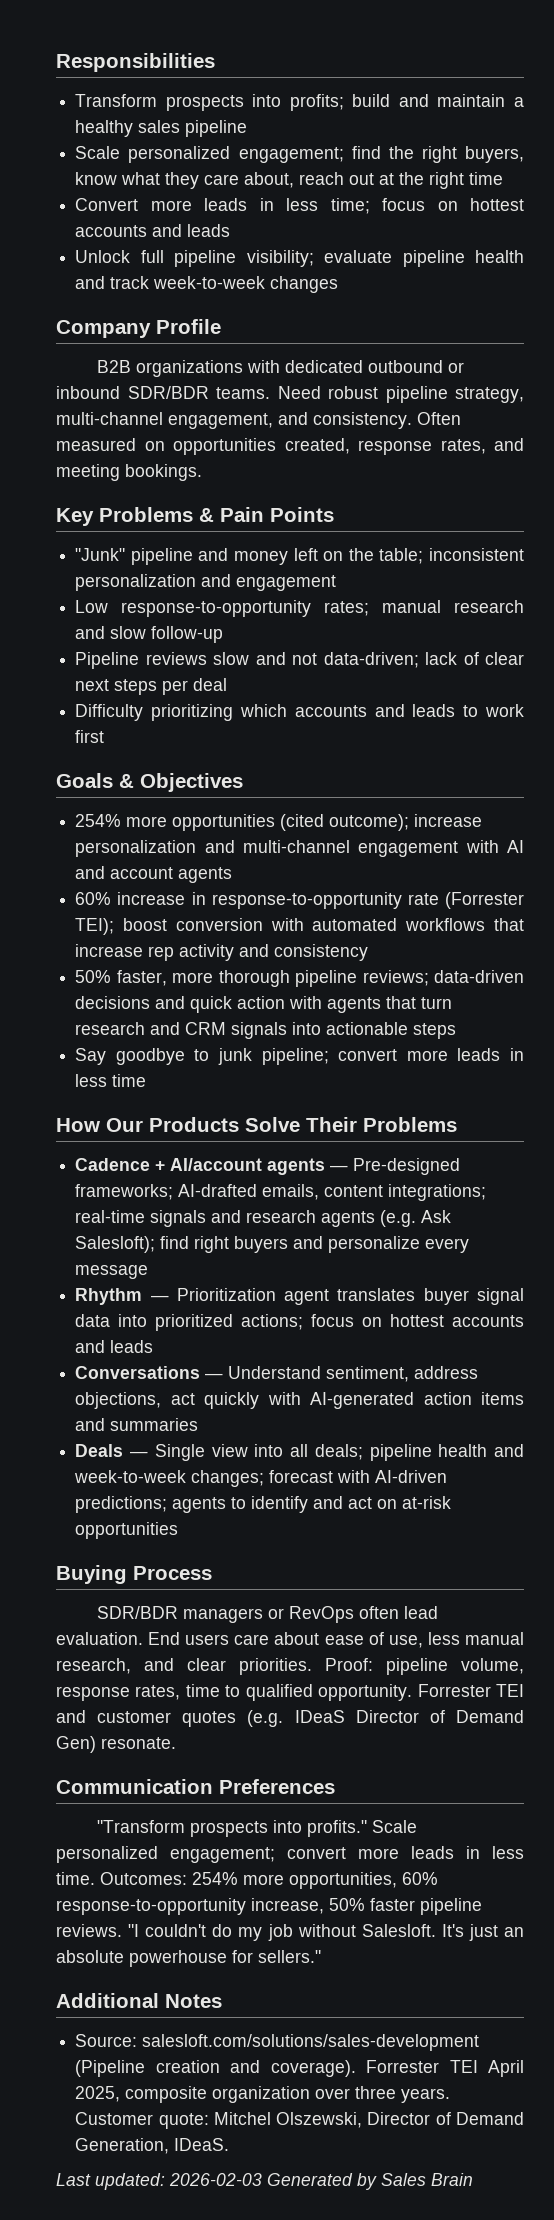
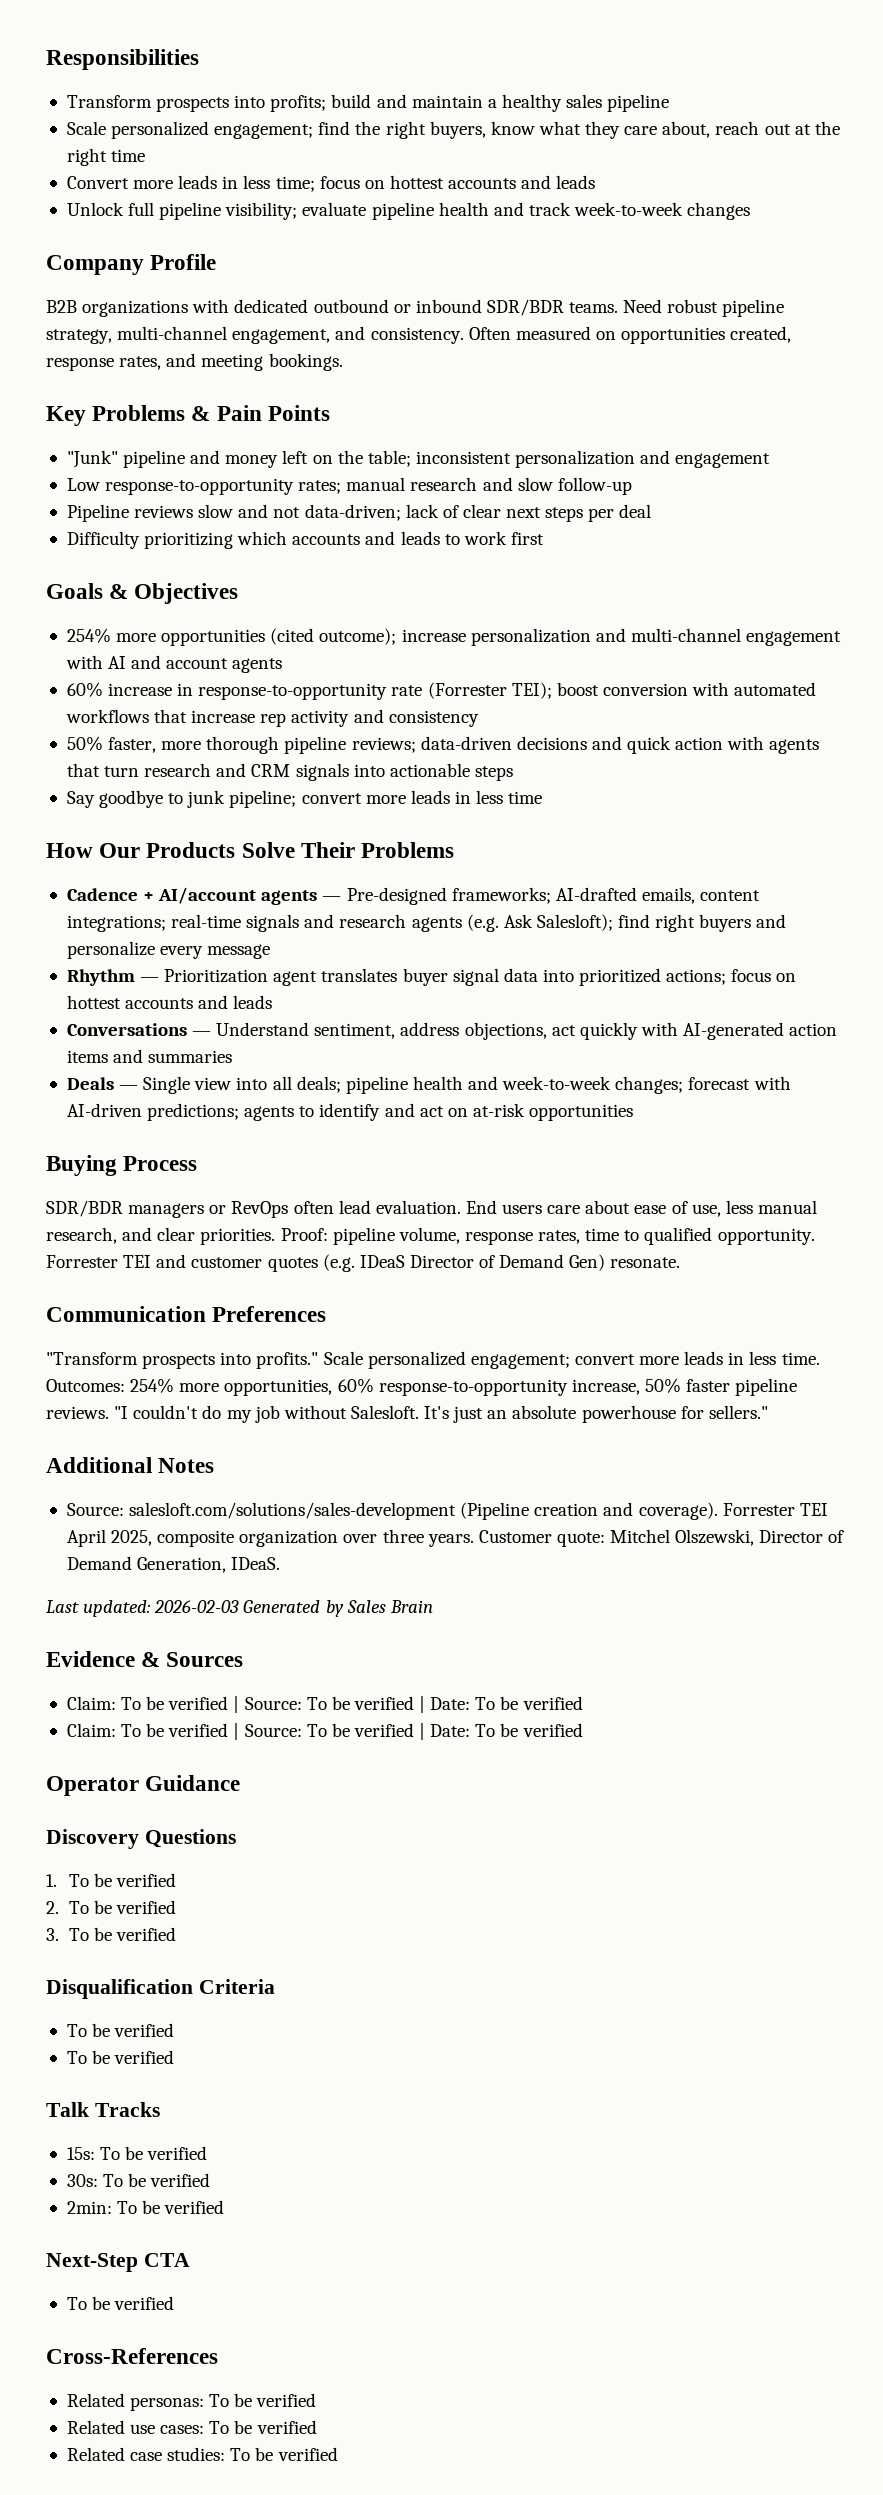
+ Evidence & Sources
+ Claim: To be verified | Source: To be verified | Date: To be verified
+ Claim: To be verified | Source: To be verified | Date: To be verified
+ Operator Guidance
+ Discovery Questions
+ 1. To be verified
+ 2. To be verified
+ 3. To be verified
+ Disqualification Criteria
+ To be verified
+ To be verified
+ Talk Tracks
+ 15s: To be verified
+ 30s: To be verified
+ 2min: To be verified
+ Next-Step CTA
+ To be verified
+ Cross-References
+ Related personas: To be verified
+ Related use cases: To be verified
+ Related case studies: To be verified

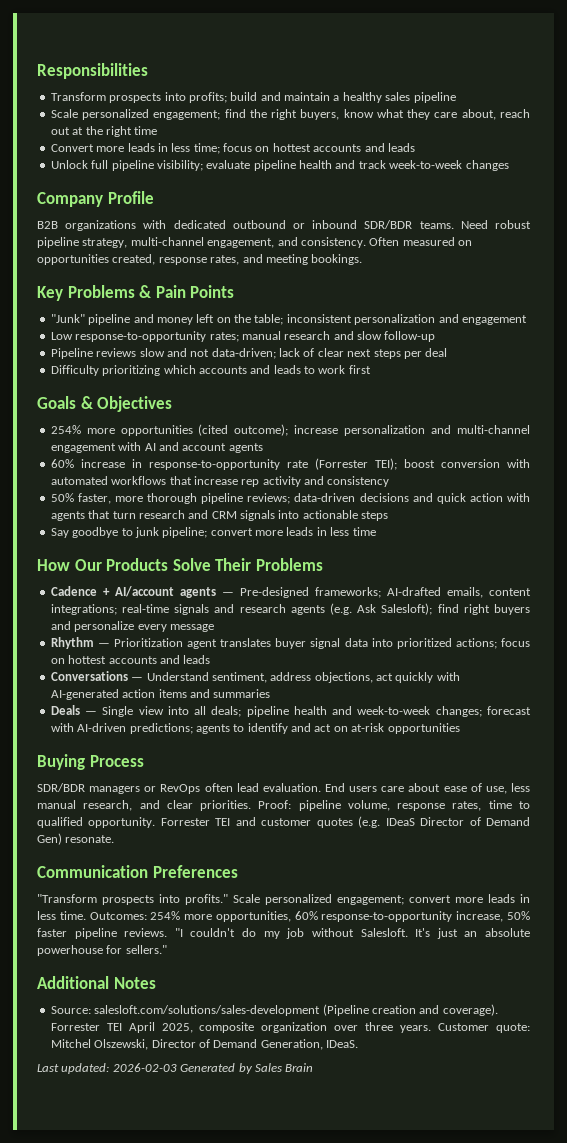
- Evidence & Sources
- Claim: To be verified | Source: To be verified | Date: To be verified
- Claim: To be verified | Source: To be verified | Date: To be verified
- Operator Guidance
- Discovery Questions
- 1. To be verified
- 2. To be verified
- 3. To be verified
- Disqualification Criteria
- To be verified
- To be verified
- Talk Tracks
- 15s: To be verified
- 30s: To be verified
- 2min: To be verified
- Next-Step CTA
- To be verified
- Cross-References
- Related personas: To be verified
- Related use cases: To be verified
- Related case studies: To be verified

